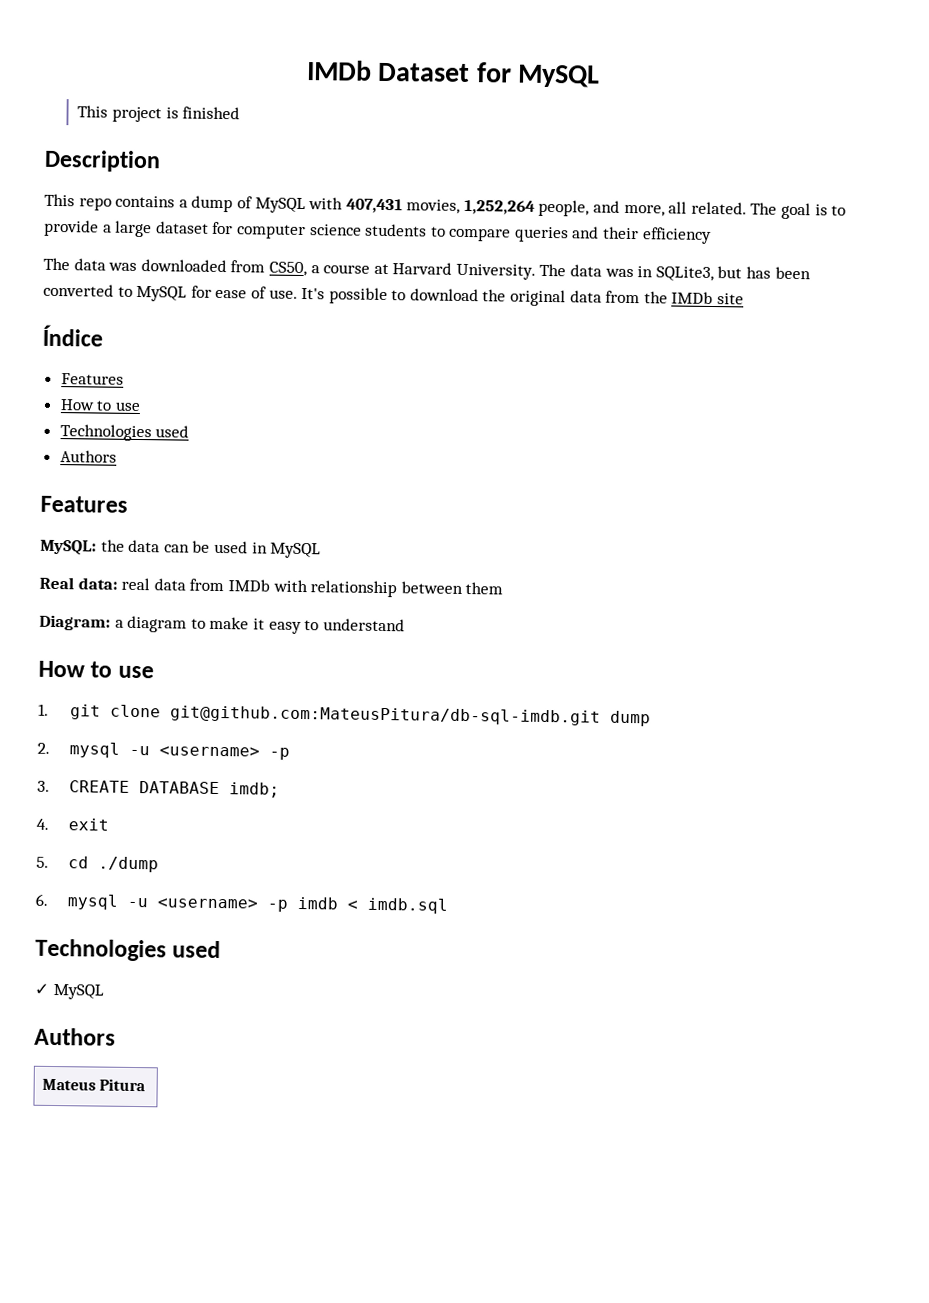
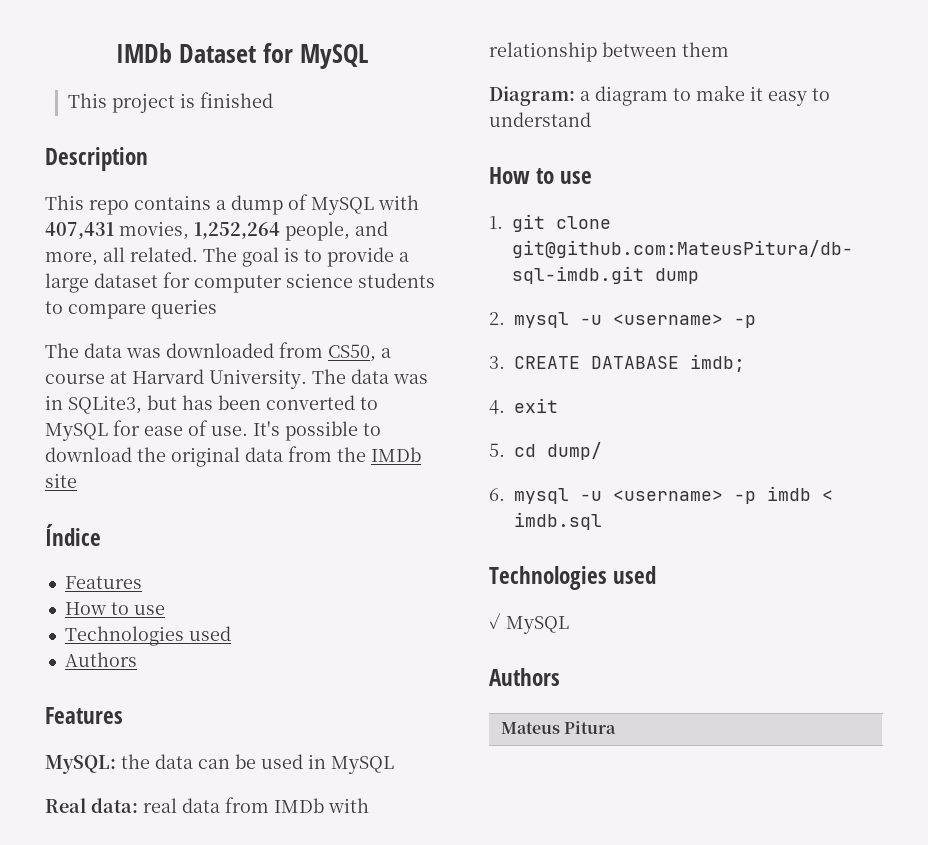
- The goal is to provide a large dataset for computer science students to compare queries and their efficiency
+ The goal is to provide a large dataset for computer science students to compare queries
- 5. cd ./dump
+ 5. cd dump/

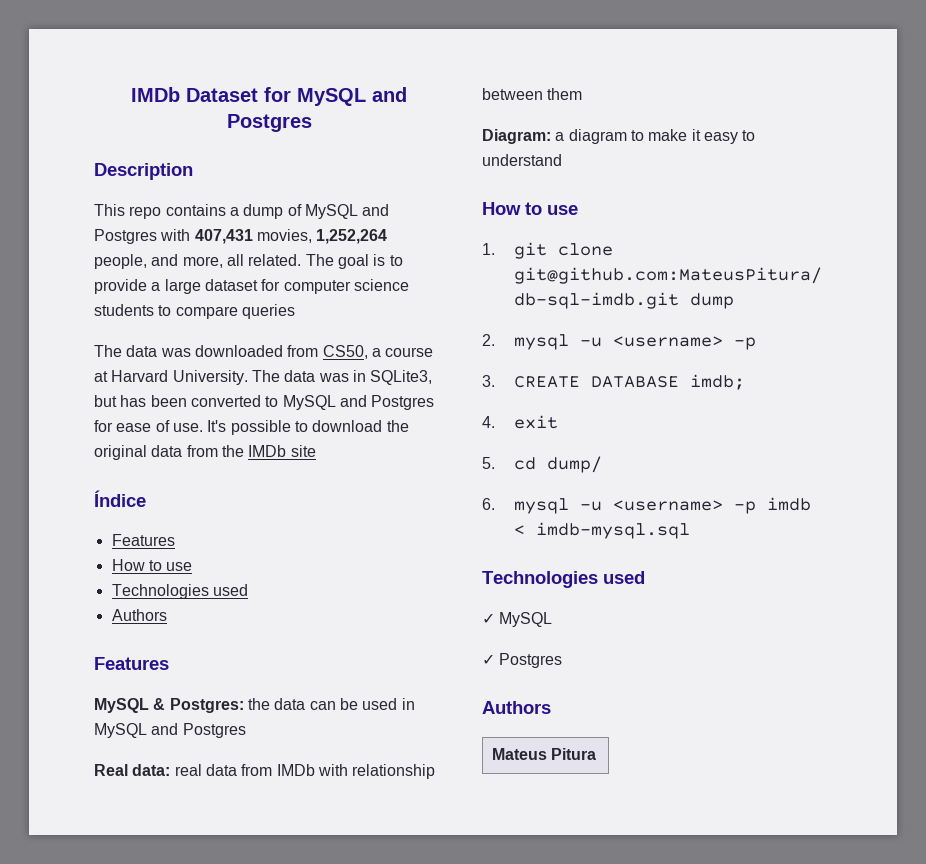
- IMDb Dataset for MySQL
- This project is finished
+ IMDb Dataset for MySQL and Postgres
- This repo contains a dump of MySQL with 407,431 movies, 1,252,264 people, and more, all related.
+ This repo contains a dump of MySQL and Postgres with 407,431 movies, 1,252,264 people, and more, all related.
- The data was in SQLite3, but has been converted to MySQL for ease of use.
+ The data was in SQLite3, but has been converted to MySQL and Postgres for ease of use.
- MySQL: the data can be used in MySQL
+ MySQL & Postgres: the data can be used in MySQL and Postgres
- 6. mysql -u <username> -p imdb < imdb.sql
+ 6. mysql -u <username> -p imdb < imdb-mysql.sql
+ ✓ Postgres

